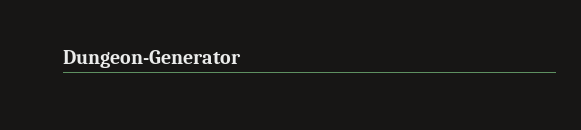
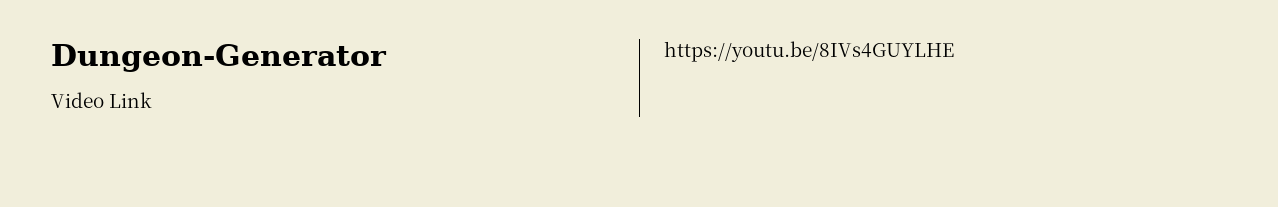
+ Video Link
+ https://youtu.be/8IVs4GUYLHE

